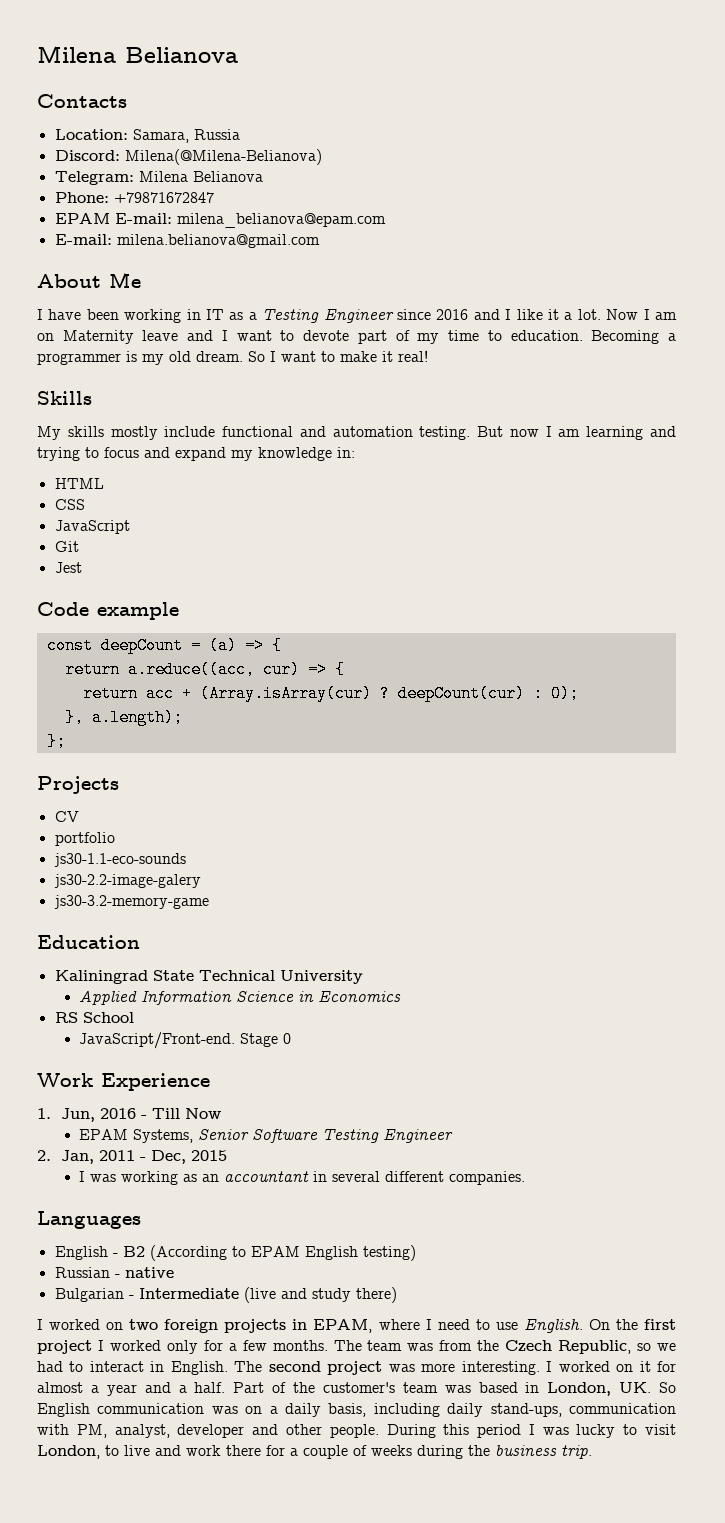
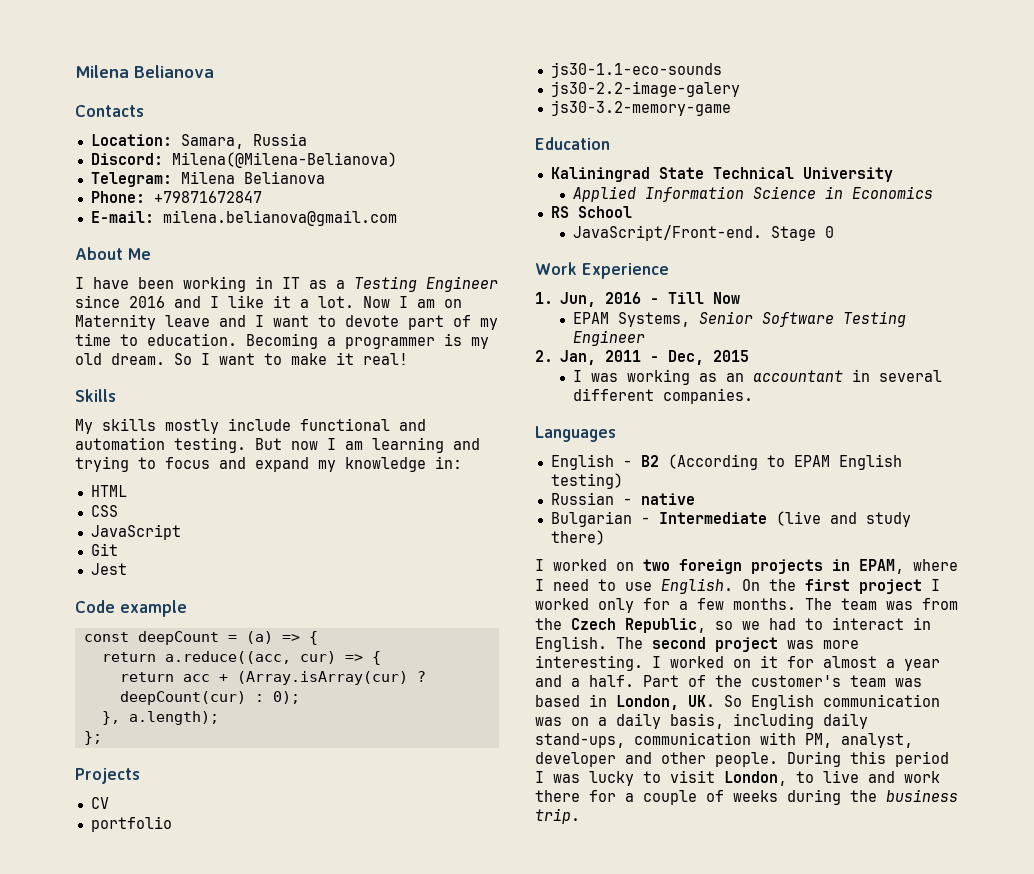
- EPAM E-mail: milena_belianova@epam.com

